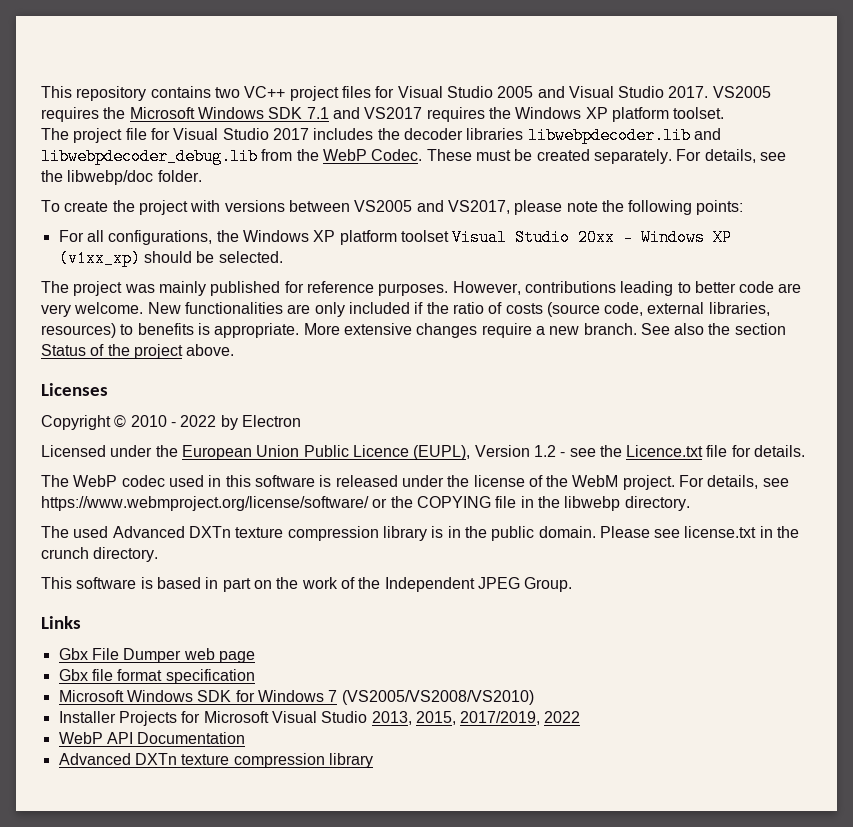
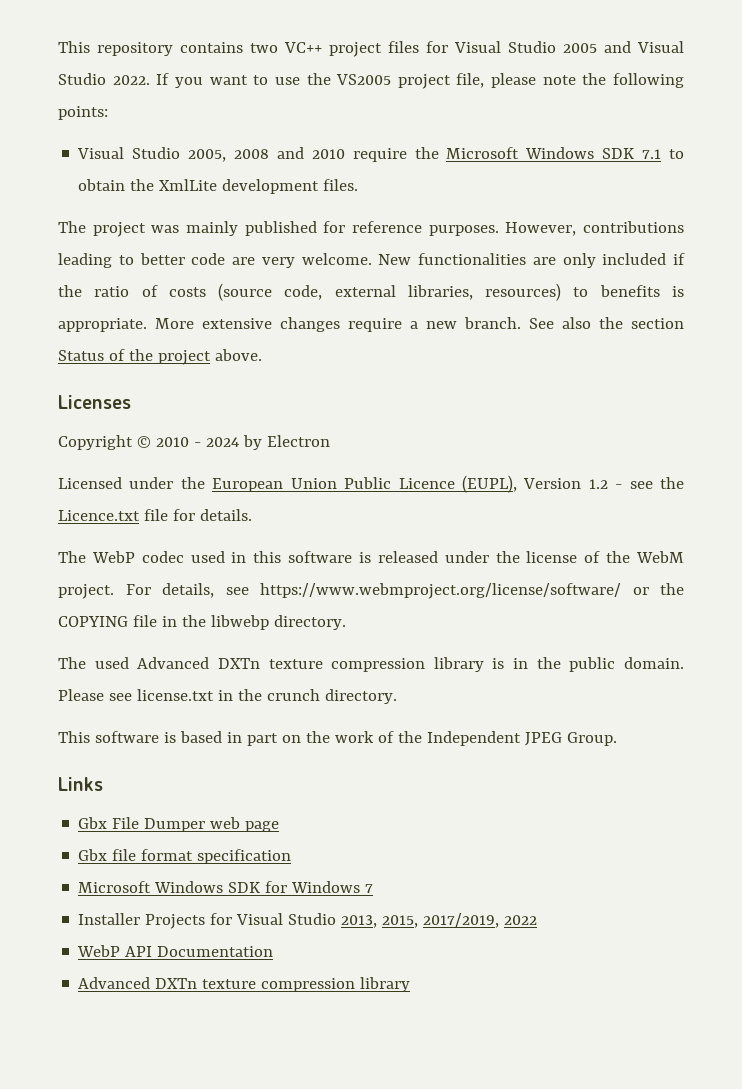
- This repository contains two VC++ project files for Visual Studio 2005 and Visual Studio 2017. VS2005 requires the Microsoft Windows SDK 7.1 and VS2017 requires the Windows XP platform toolset.
- The project file for Visual Studio 2017 includes the decoder libraries libwebpdecoder.lib and libwebpdecoder_debug.lib from the WebP Codec. These must be created separately. For details, see the libwebp/doc folder.
- To create the project with versions between VS2005 and VS2017, please note the following points:
+ This repository contains two VC++ project files for Visual Studio 2005 and Visual Studio 2022. If you want to use the VS2005 project file, please note the following points:
- For all configurations, the Windows XP platform toolset Visual Studio 20xx - Windows XP (v1xx_xp) should be selected.
+ Visual Studio 2005, 2008 and 2010 require the Microsoft Windows SDK 7.1 to obtain the XmlLite development files.
- Copyright © 2010 - 2022 by Electron
+ Copyright © 2010 - 2024 by Electron
- Microsoft Windows SDK for Windows 7 (VS2005/VS2008/VS2010)
+ Microsoft Windows SDK for Windows 7
- Installer Projects for Microsoft Visual Studio 2013, 2015, 2017/2019, 2022
+ Installer Projects for Visual Studio 2013, 2015, 2017/2019, 2022

